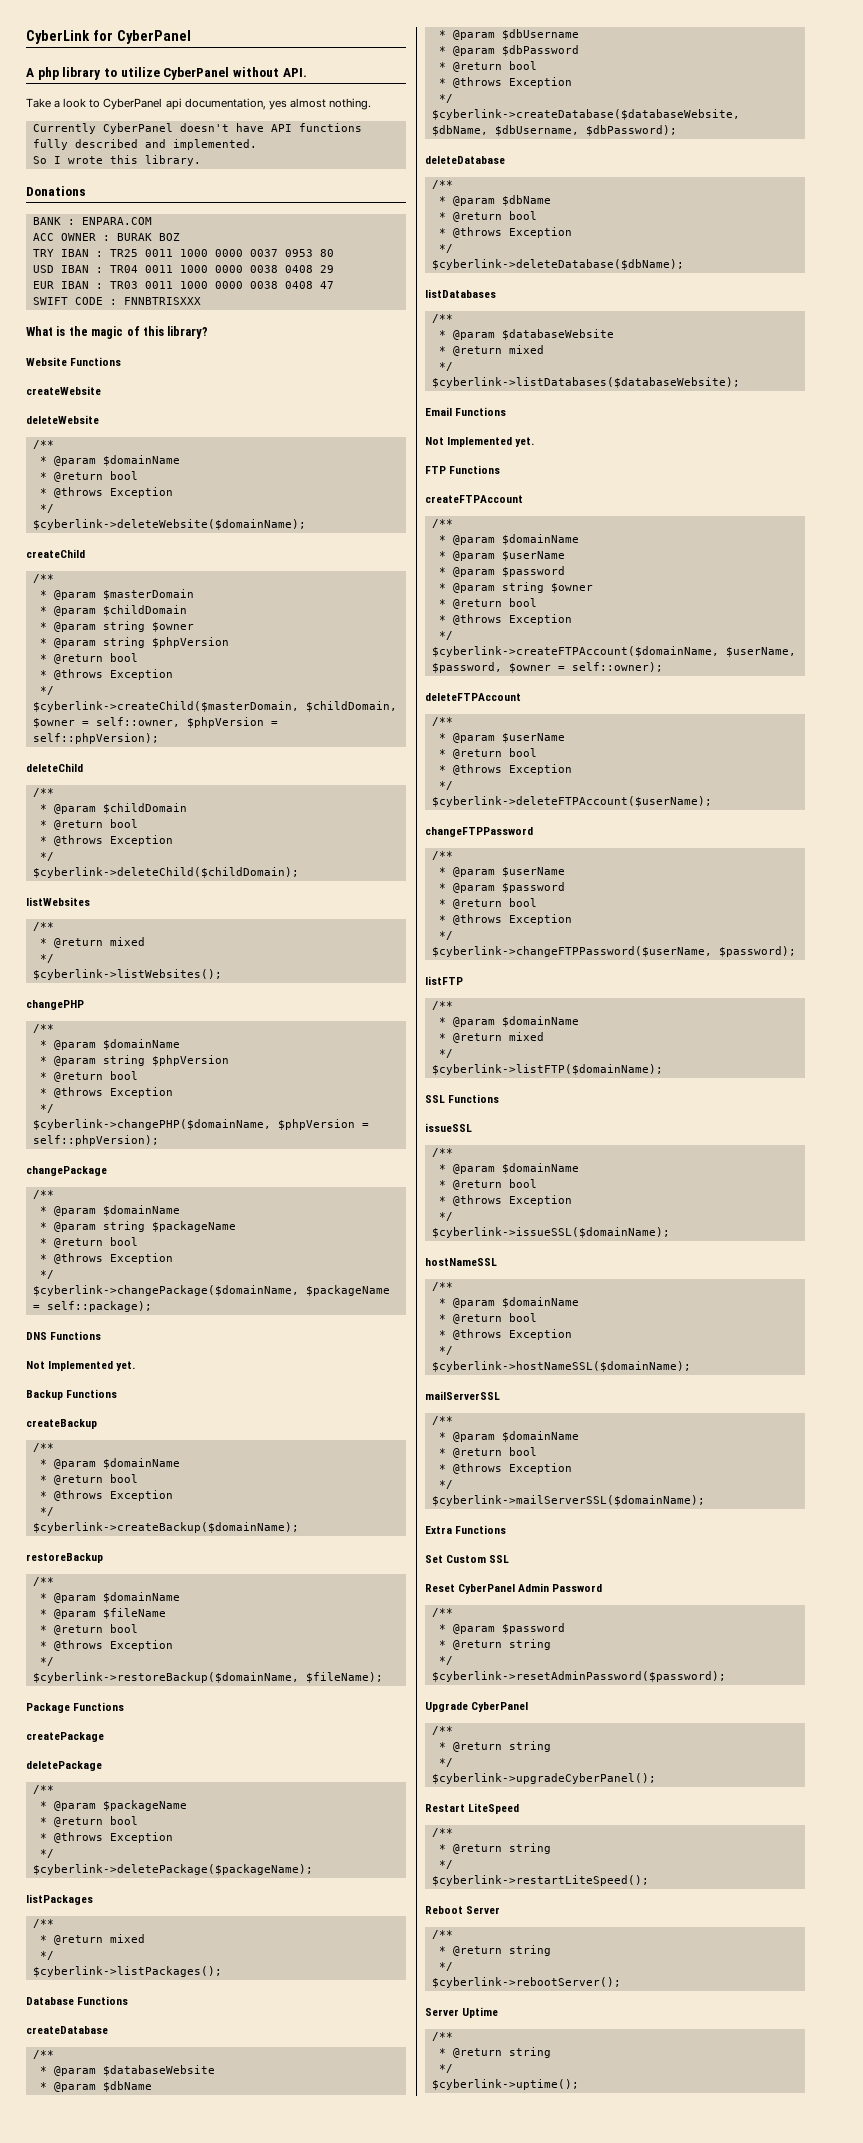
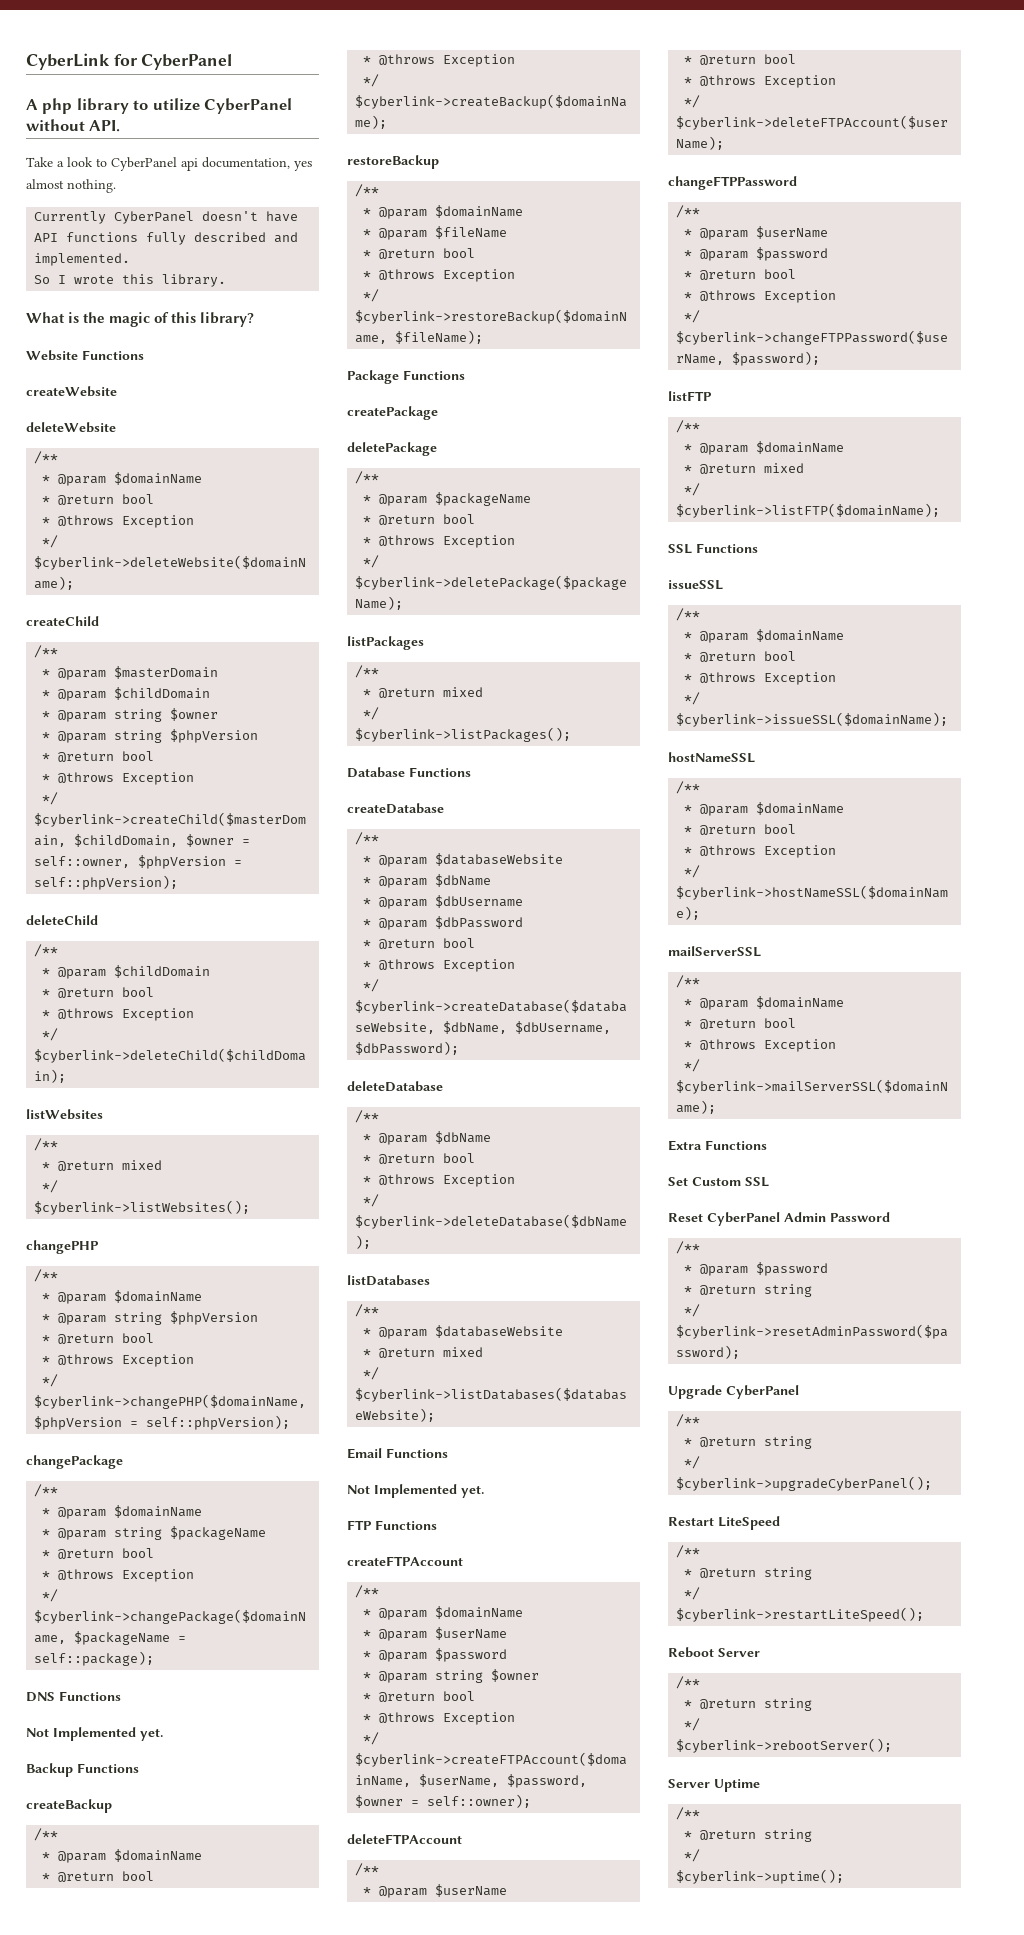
- Donations
- BANK : ENPARA.COM
- ACC OWNER : BURAK BOZ
- TRY IBAN : TR25 0011 1000 0000 0037 0953 80
- USD IBAN : TR04 0011 1000 0000 0038 0408 29
- EUR IBAN : TR03 0011 1000 0000 0038 0408 47
- SWIFT CODE : FNNBTRISXXX

